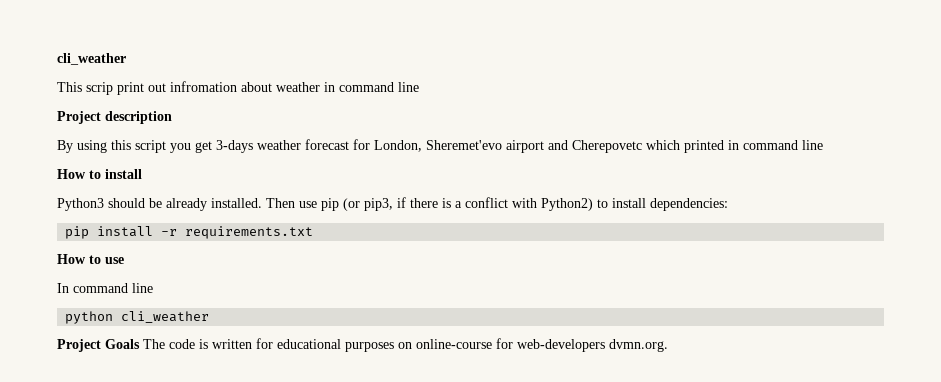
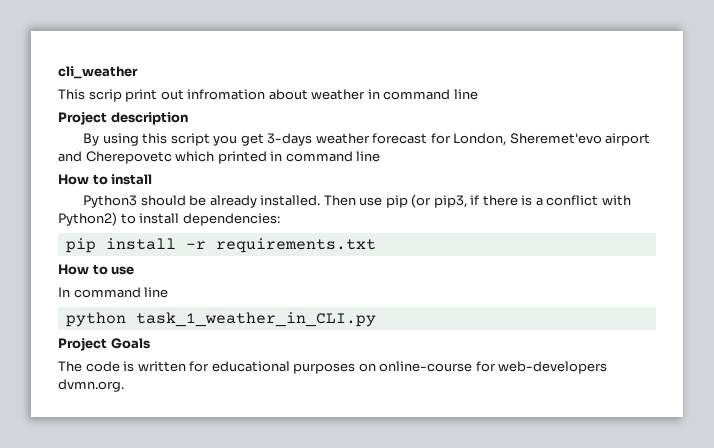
- python cli_weather
+ python task_1_weather_in_CLI.py
- Project Goals The code is written for educational purposes on online-course for web-developers dvmn.org.
+ Project Goals
+ The code is written for educational purposes on online-course for web-developers dvmn.org.

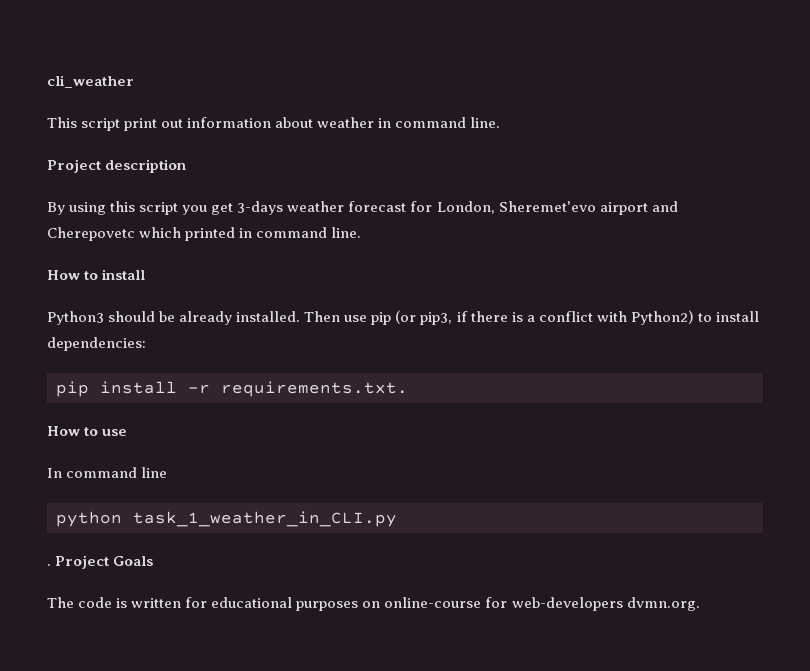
- This scrip print out infromation about weather in command line
+ This script print out information about weather in command line.
- By using this script you get 3-days weather forecast for London, Sheremet'evo airport and Cherepovetc which printed in command line
+ By using this script you get 3-days weather forecast for London, Sheremet'evo airport and Cherepovetc which printed in command line.
- pip install -r requirements.txt
+ pip install -r requirements.txt.
+ .

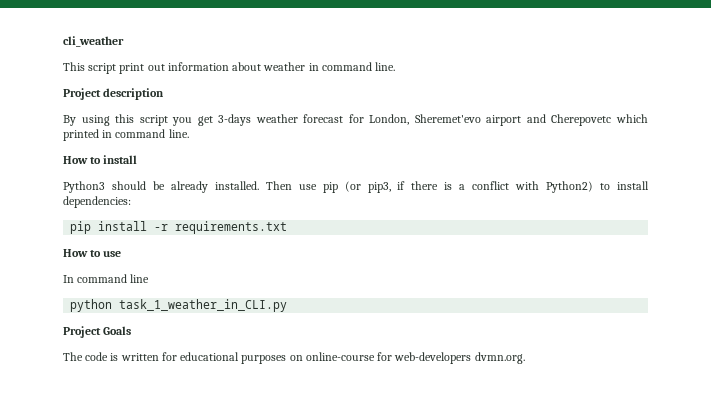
- pip install -r requirements.txt.
+ pip install -r requirements.txt
- .

